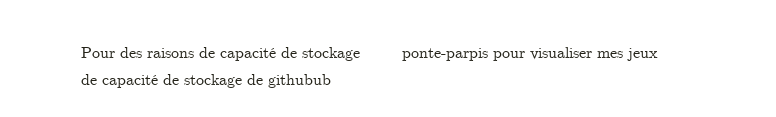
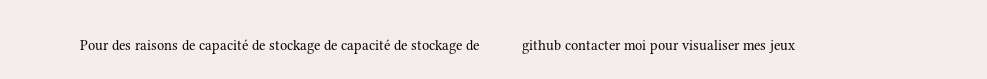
- Pour des raisons de capacité de stockage de capacité de stockage de githubub ponte-parpis pour visualiser mes jeux
+ Pour des raisons de capacité de stockage de capacité de stockage de github contacter moi pour visualiser mes jeux

